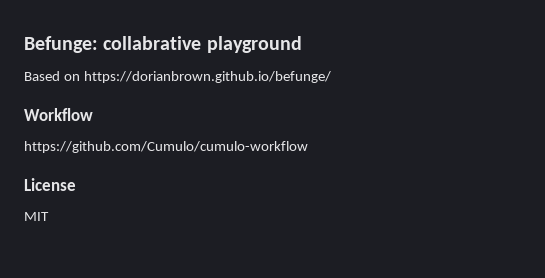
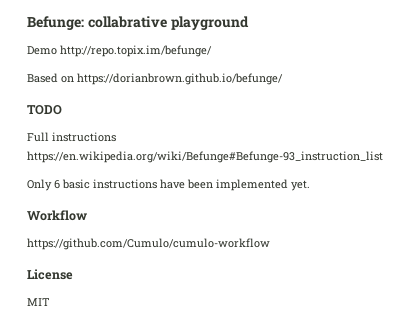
+ Demo http://repo.topix.im/befunge/
+ TODO
+ Full instructions https://en.wikipedia.org/wiki/Befunge#Befunge-93_instruction_list
+ Only 6 basic instructions have been implemented yet.

